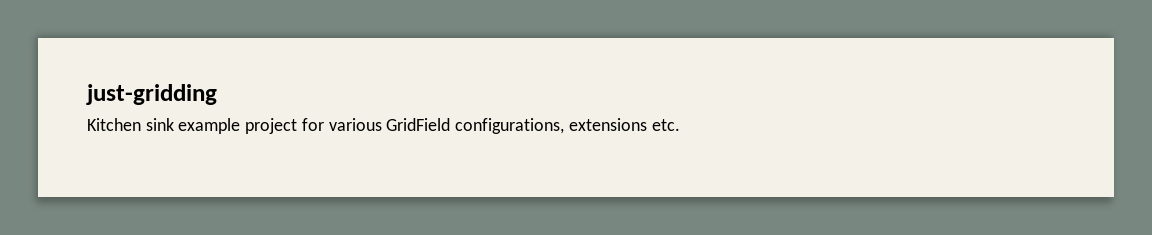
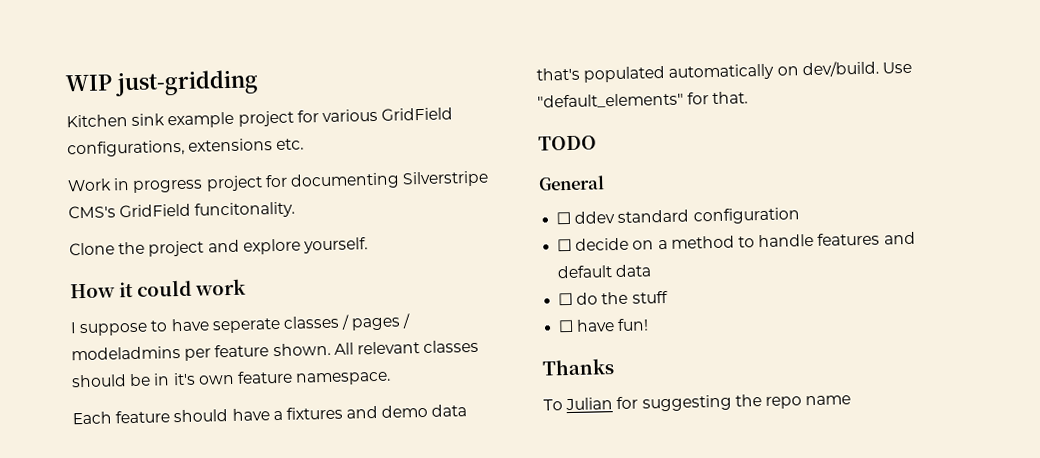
- just-gridding
+ WIP just-gridding
+ Work in progress project for documenting Silverstripe CMS's GridField funcitonality.
+ Clone the project and explore yourself.
+ How it could work
+ I suppose to have seperate classes / pages / modeladmins per feature shown. All relevant classes should be in it's own feature namespace.
+ Each feature should have a fixtures and demo data that's populated automatically on dev/build. Use "default_elements" for that.
+ TODO
+ General
+ ☐ ddev standard configuration
+ ☐ decide on a method to handle features and default data
+ ☐ do the stuff
+ ☐ have fun!
+ Thanks
+ To Julian for suggesting the repo name

